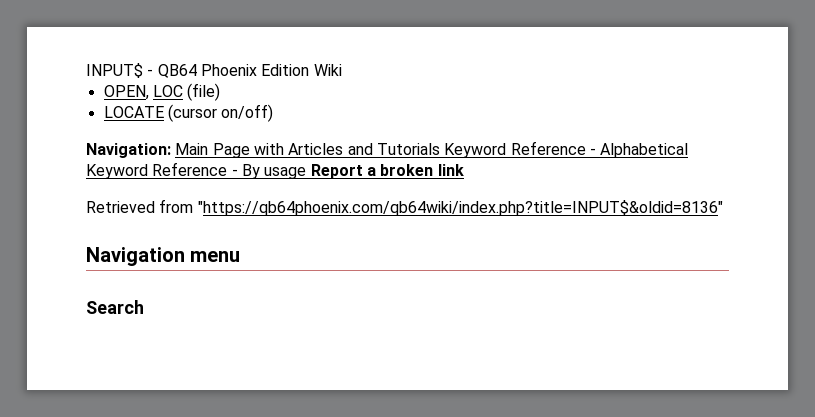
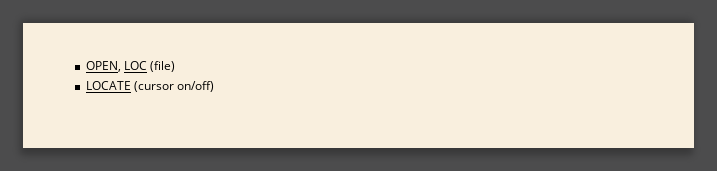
- INPUT$ - QB64 Phoenix Edition Wiki
- Navigation: Main Page with Articles and Tutorials Keyword Reference - Alphabetical Keyword Reference - By usage Report a broken link
- Retrieved from "https://qb64phoenix.com/qb64wiki/index.php?title=INPUT$&oldid=8136"
- Navigation menu
- Search

